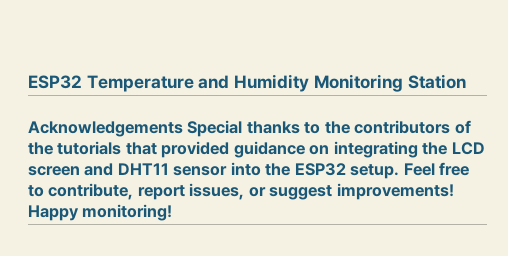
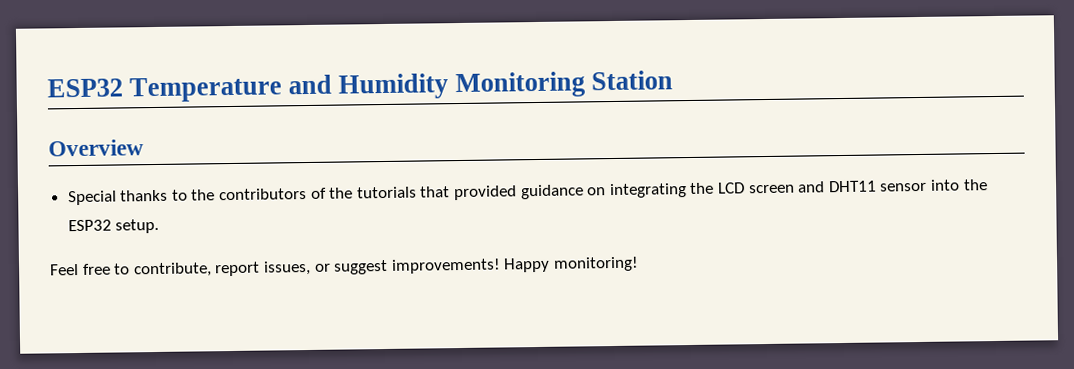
- Acknowledgements Special thanks to the contributors of the tutorials that provided guidance on integrating the LCD screen and DHT11 sensor into the ESP32 setup. Feel free to contribute, report issues, or suggest improvements!
+ Overview
+ Special thanks to the contributors of the tutorials that provided guidance on integrating the LCD screen and DHT11 sensor into the ESP32 setup.
+ Feel free to contribute, report issues, or suggest improvements!

